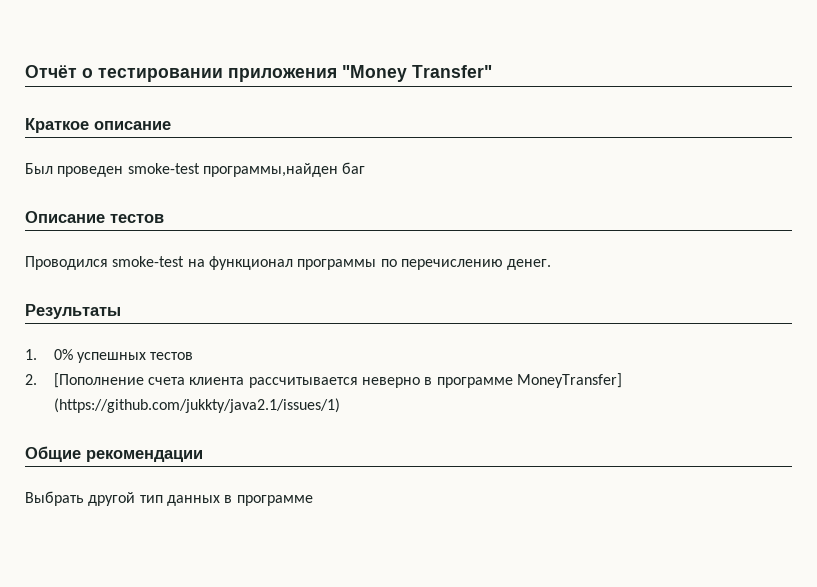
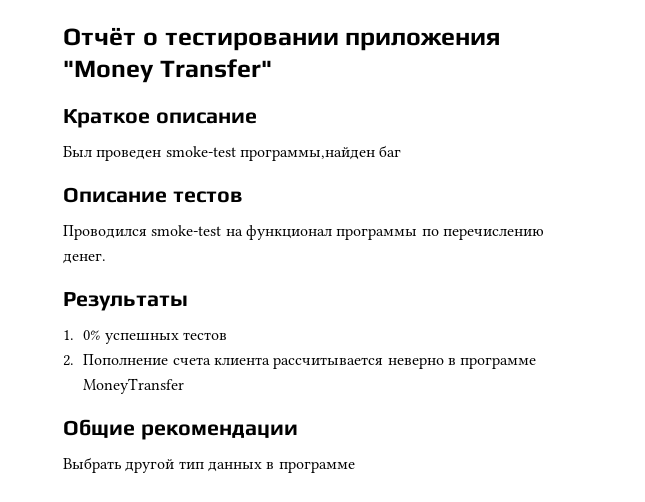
- 2. [Пополнение счета клиента рассчитывается неверно в программе MoneyTransfer] (https://github.com/jukkty/java2.1/issues/1)
+ 2. Пополнение счета клиента рассчитывается неверно в программе MoneyTransfer

